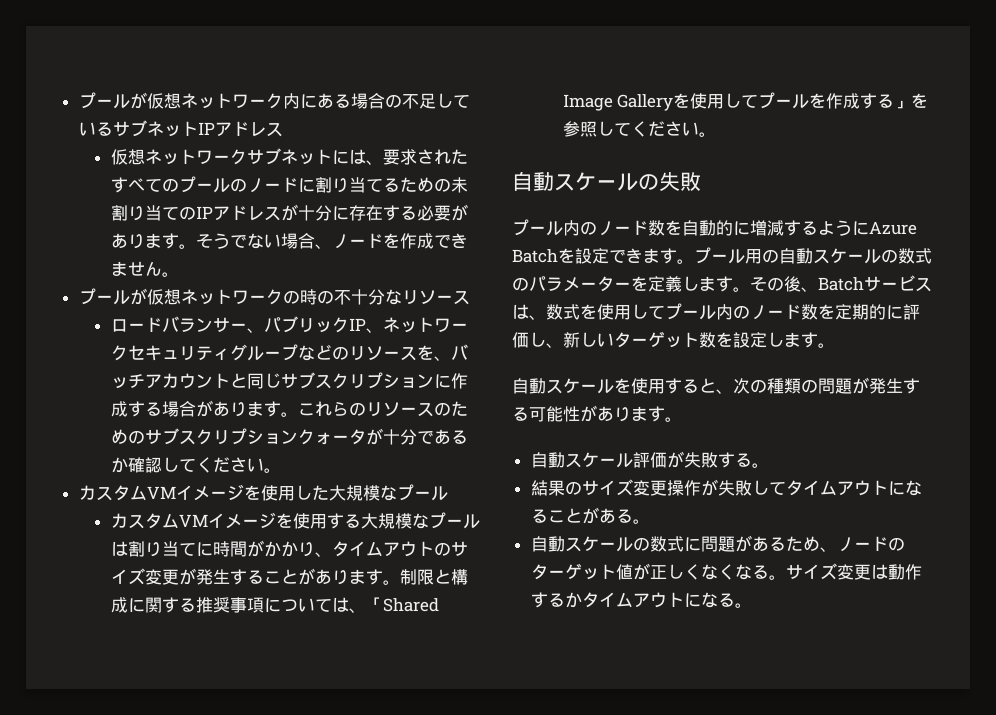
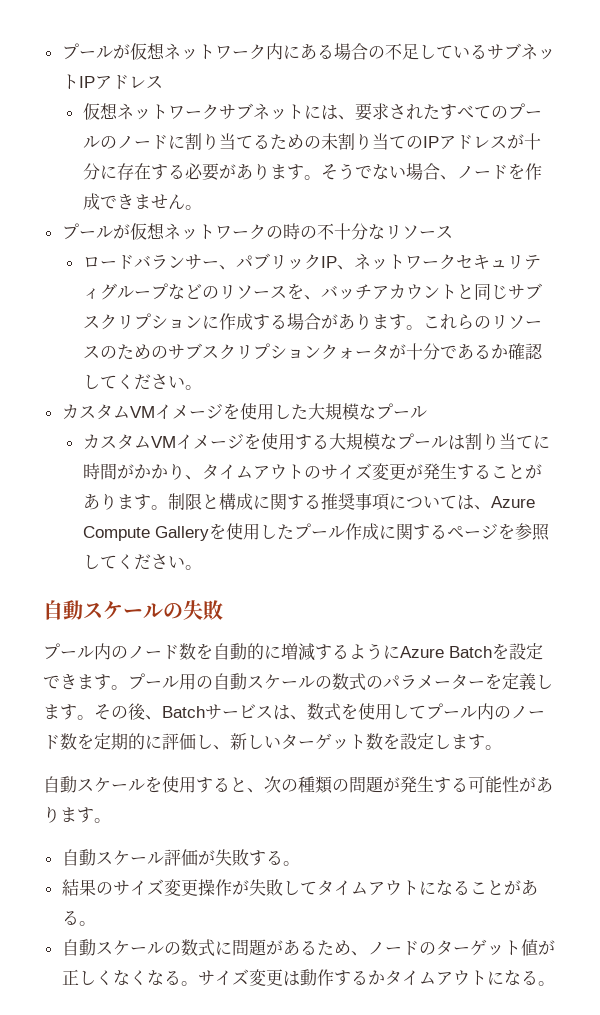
- 制限と構成に関する推奨事項については、「Shared Image Galleryを使用してプールを作成する」を参照してください。
+ 制限と構成に関する推奨事項については、Azure Compute Galleryを使用したプール作成に関するページを参照してください。

